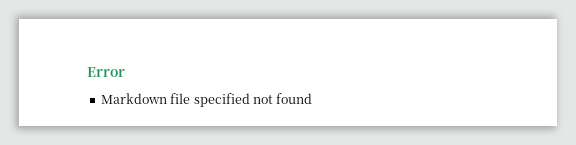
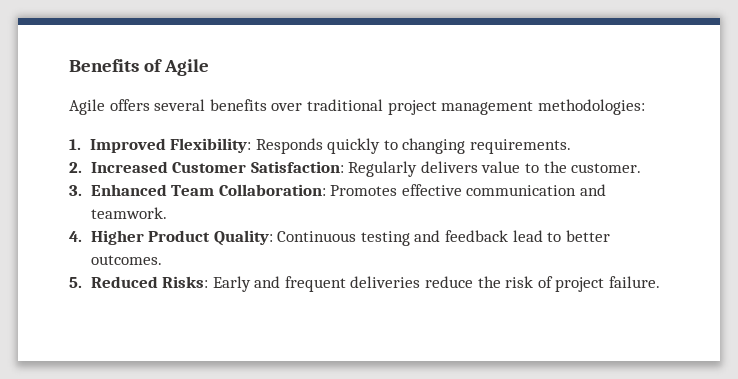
- Error
- Markdown file specified not found
+ Benefits of Agile
+ Agile offers several benefits over traditional project management methodologies:
+ 1. Improved Flexibility: Responds quickly to changing requirements.
+ 2. Increased Customer Satisfaction: Regularly delivers value to the customer.
+ 3. Enhanced Team Collaboration: Promotes effective communication and teamwork.
+ 4. Higher Product Quality: Continuous testing and feedback lead to better outcomes.
+ 5. Reduced Risks: Early and frequent deliveries reduce the risk of project failure.

